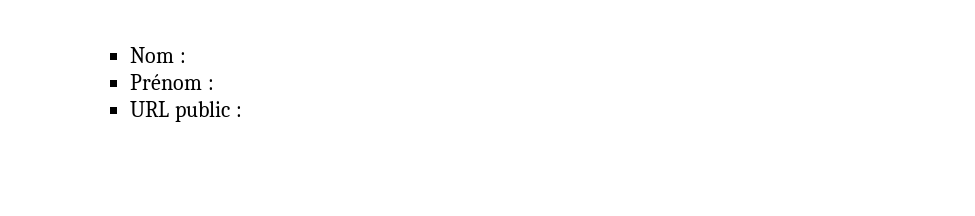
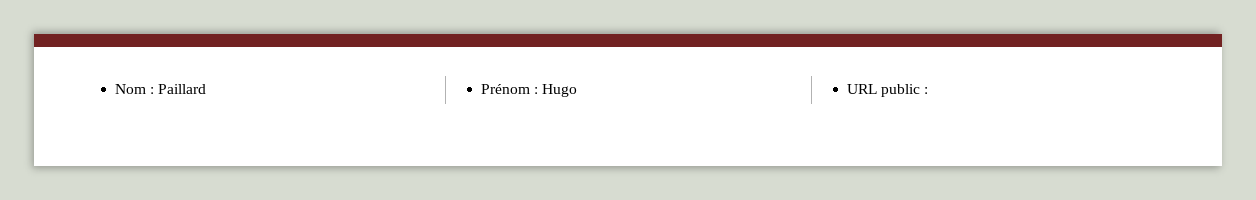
- Nom :
+ Nom : Paillard
- Prénom :
+ Prénom : Hugo

